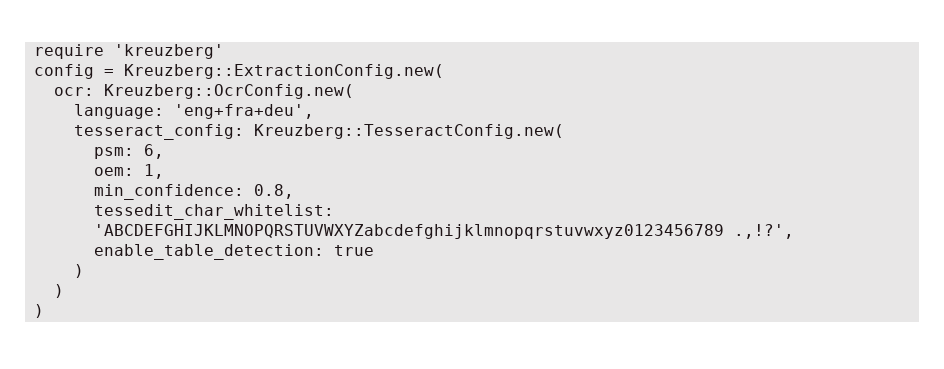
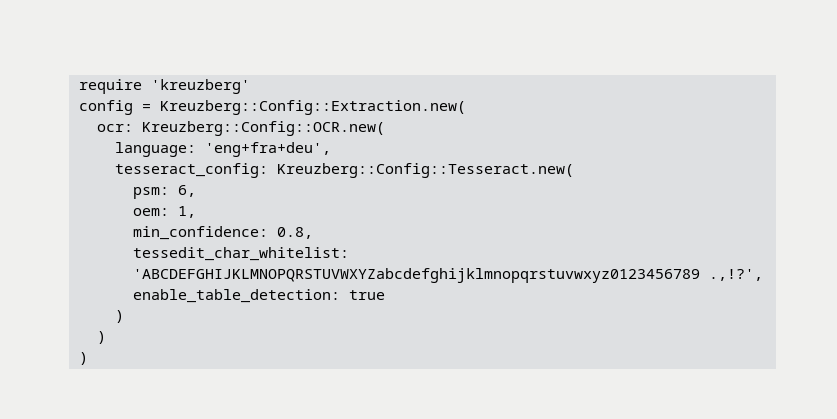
- config = Kreuzberg::ExtractionConfig.new(
+ config = Kreuzberg::Config::Extraction.new(
- ocr: Kreuzberg::OcrConfig.new(
+ ocr: Kreuzberg::Config::OCR.new(
- tesseract_config: Kreuzberg::TesseractConfig.new(
+ tesseract_config: Kreuzberg::Config::Tesseract.new(

